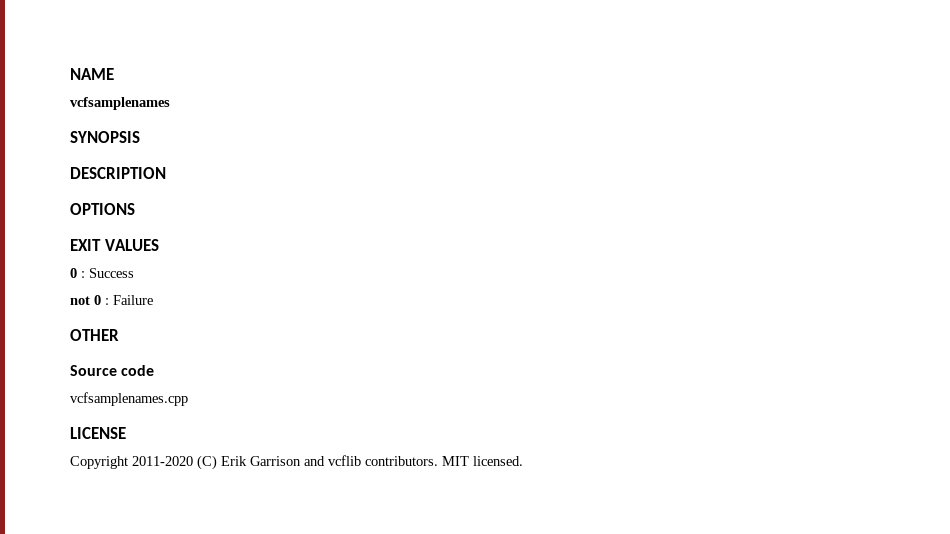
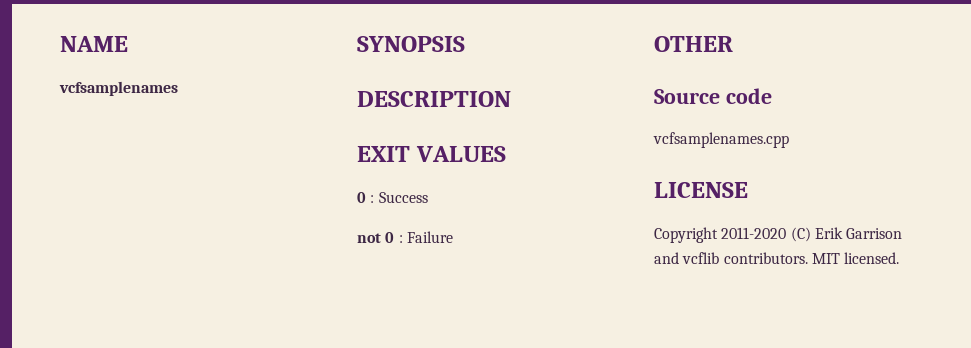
- OPTIONS

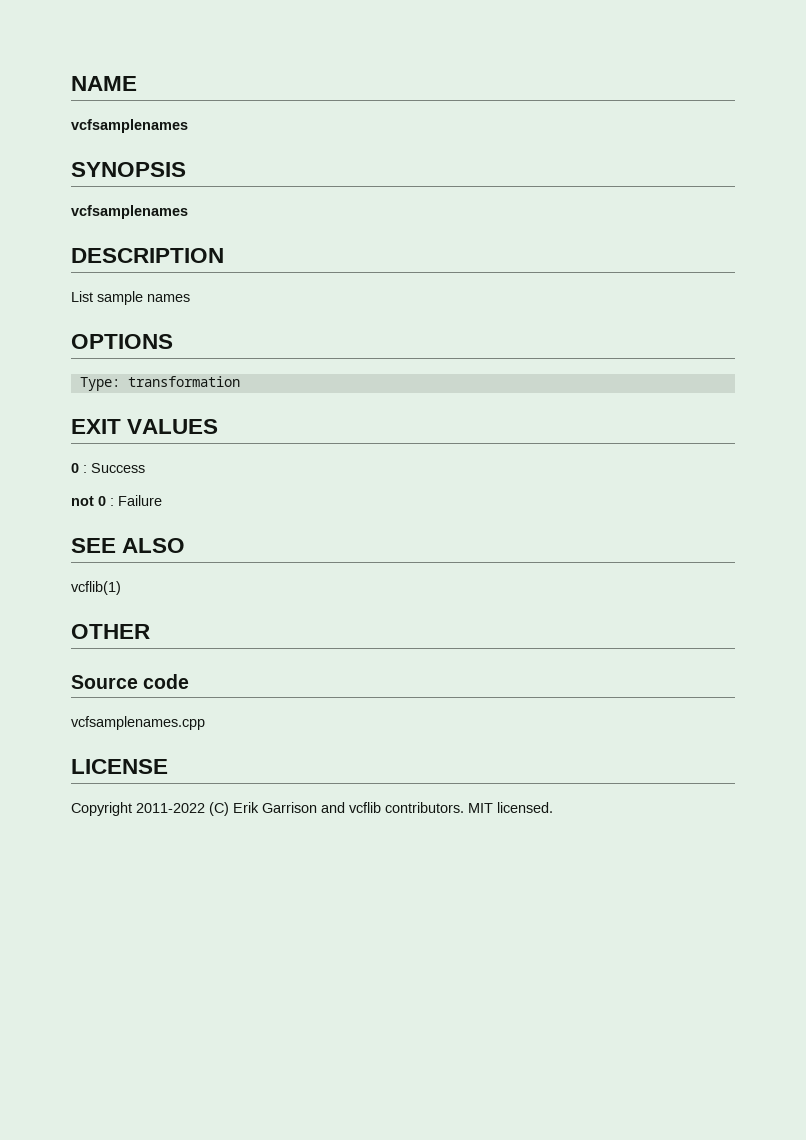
  SYNOPSIS
+ vcfsamplenames
+ List sample names
+ OPTIONS
+ Type: transformation
+ SEE ALSO
+ vcflib(1)
- Copyright 2011-2020 (C) Erik Garrison and vcflib contributors.
+ Copyright 2011-2022 (C) Erik Garrison and vcflib contributors.

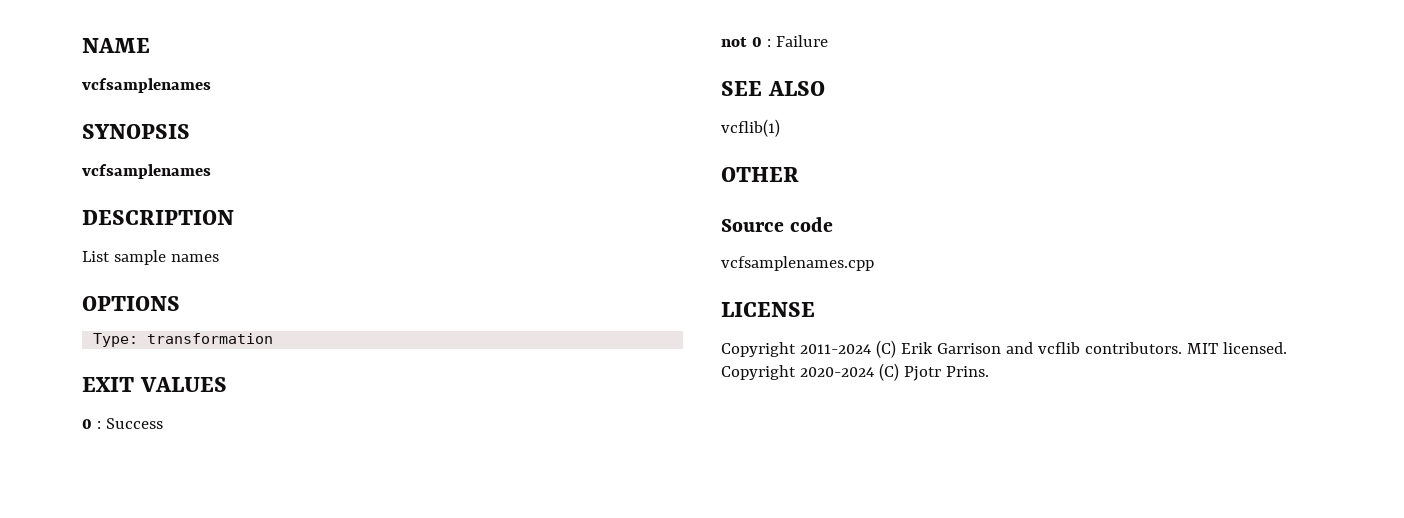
- Copyright 2011-2022 (C) Erik Garrison and vcflib contributors.
+ Copyright 2011-2024 (C) Erik Garrison and vcflib contributors.
+ Copyright 2020-2024 (C) Pjotr Prins.

